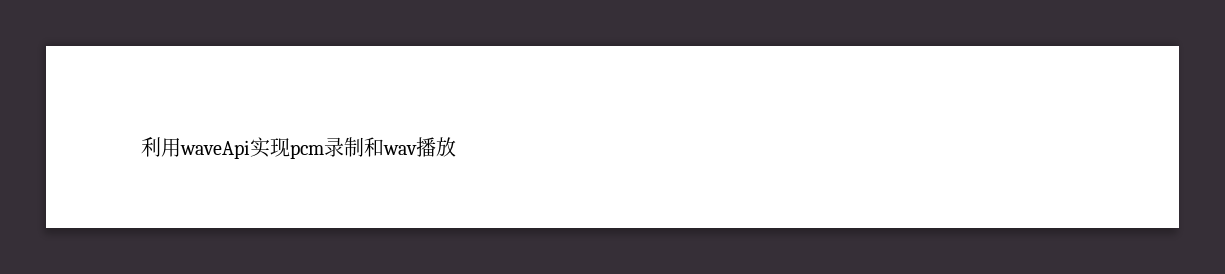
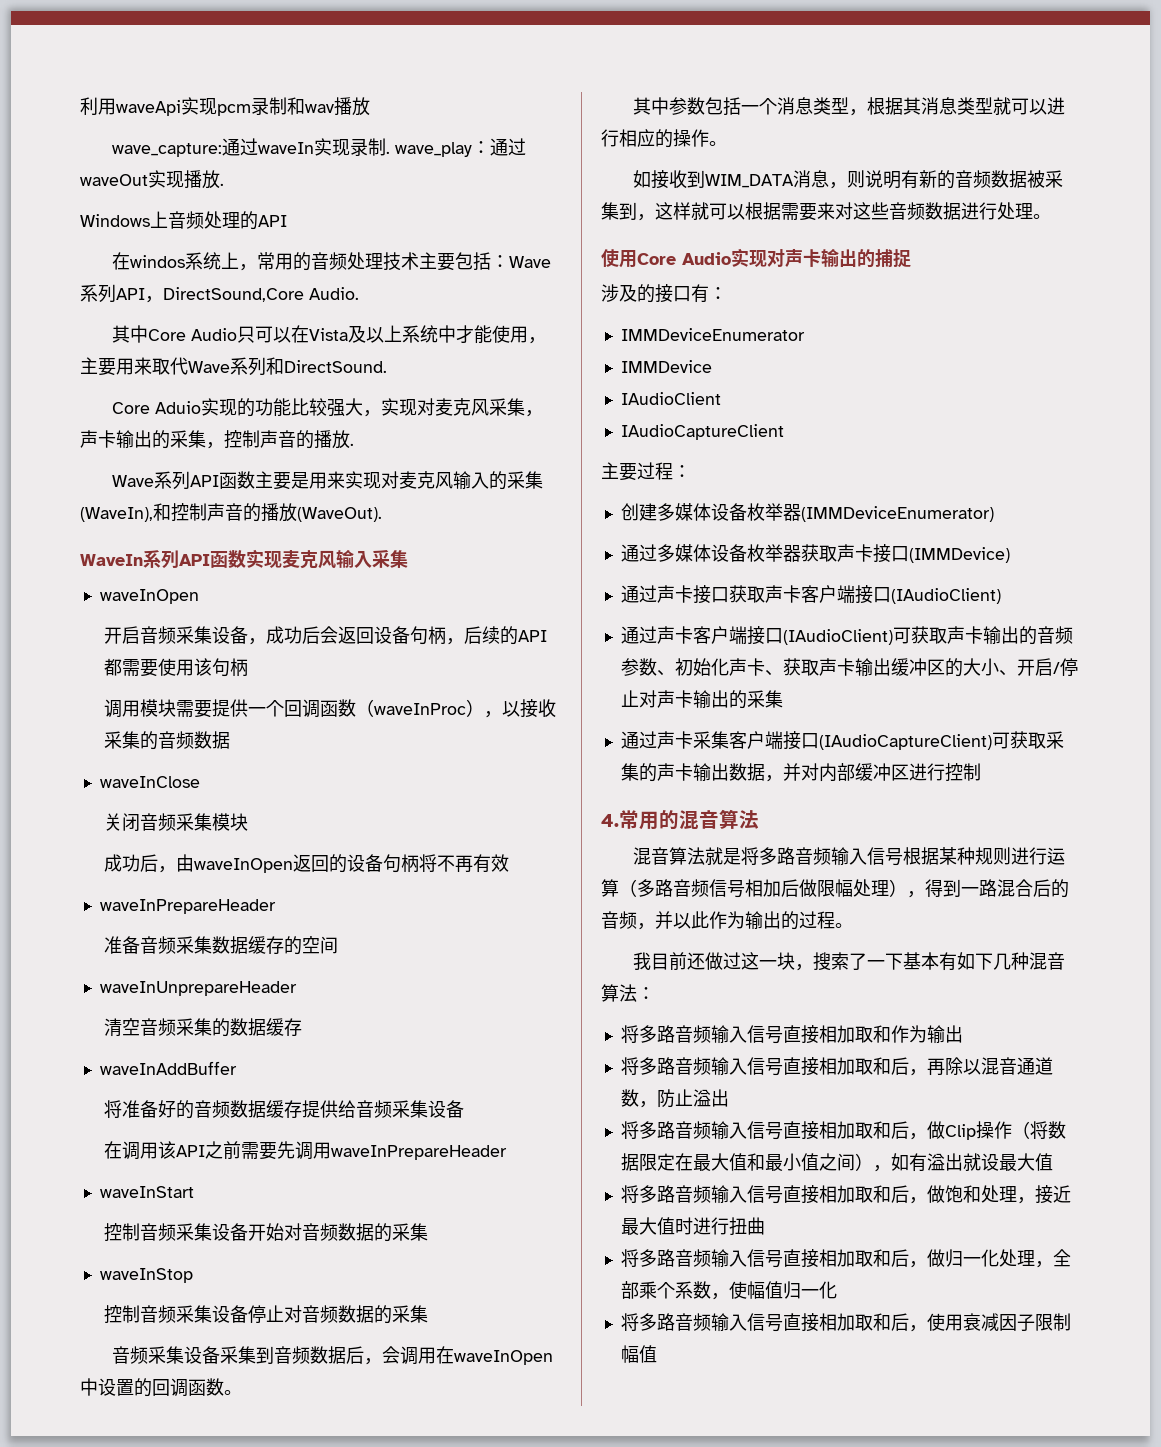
+ wave_capture:通过waveIn实现录制. wave_play：通过waveOut实现播放.
+ Windows上音频处理的API
+ 在windos系统上，常用的音频处理技术主要包括：Wave系列API，DirectSound,Core Audio.
+ 其中Core Audio只可以在Vista及以上系统中才能使用，主要用来取代Wave系列和DirectSound.
+ Core Aduio实现的功能比较强大，实现对麦克风采集，声卡输出的采集，控制声音的播放.
+ Wave系列API函数主要是用来实现对麦克风输入的采集(WaveIn),和控制声音的播放(WaveOut).
+ WaveIn系列API函数实现麦克风输入采集
+ waveInOpen
+ 开启音频采集设备，成功后会返回设备句柄，后续的API都需要使用该句柄
+ 调用模块需要提供一个回调函数（waveInProc），以接收采集的音频数据
+ waveInClose
+ 关闭音频采集模块
+ 成功后，由waveInOpen返回的设备句柄将不再有效
+ waveInPrepareHeader
+ 准备音频采集数据缓存的空间
+ waveInUnprepareHeader
+ 清空音频采集的数据缓存
+ waveInAddBuffer
+ 将准备好的音频数据缓存提供给音频采集设备
+ 在调用该API之前需要先调用waveInPrepareHeader
+ waveInStart
+ 控制音频采集设备开始对音频数据的采集
+ waveInStop
+ 控制音频采集设备停止对音频数据的采集
+ 音频采集设备采集到音频数据后，会调用在waveInOpen中设置的回调函数。
+ 其中参数包括一个消息类型，根据其消息类型就可以进行相应的操作。
+ 如接收到WIM_DATA消息，则说明有新的音频数据被采集到，这样就可以根据需要来对这些音频数据进行处理。
+ 使用Core Audio实现对声卡输出的捕捉
+ 涉及的接口有：
+ IMMDeviceEnumerator
+ IMMDevice
+ IAudioClient
+ IAudioCaptureClient
+ 主要过程：
+ 创建多媒体设备枚举器(IMMDeviceEnumerator)
+ 通过多媒体设备枚举器获取声卡接口(IMMDevice)
+ 通过声卡接口获取声卡客户端接口(IAudioClient)
+ 通过声卡客户端接口(IAudioClient)可获取声卡输出的音频参数、初始化声卡、获取声卡输出缓冲区的大小、开启/停止对声卡输出的采集
+ 通过声卡采集客户端接口(IAudioCaptureClient)可获取采集的声卡输出数据，并对内部缓冲区进行控制
+ 4.常用的混音算法
+ 混音算法就是将多路音频输入信号根据某种规则进行运算（多路音频信号相加后做限幅处理），得到一路混合后的音频，并以此作为输出的过程。
+ 我目前还做过这一块，搜索了一下基本有如下几种混音算法：
+ 将多路音频输入信号直接相加取和作为输出
+ 将多路音频输入信号直接相加取和后，再除以混音通道数，防止溢出
+ 将多路音频输入信号直接相加取和后，做Clip操作（将数据限定在最大值和最小值之间），如有溢出就设最大值
+ 将多路音频输入信号直接相加取和后，做饱和处理，接近最大值时进行扭曲
+ 将多路音频输入信号直接相加取和后，做归一化处理，全部乘个系数，使幅值归一化
+ 将多路音频输入信号直接相加取和后，使用衰减因子限制幅值

